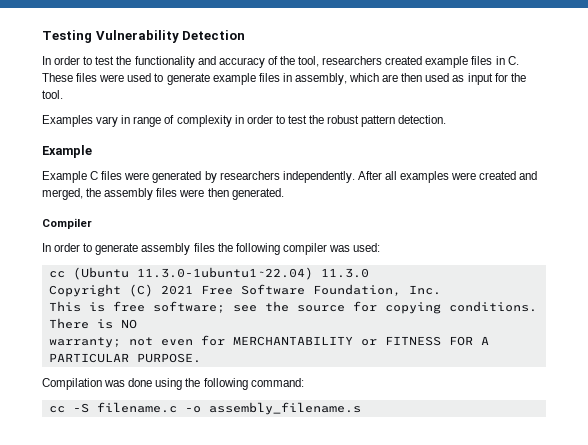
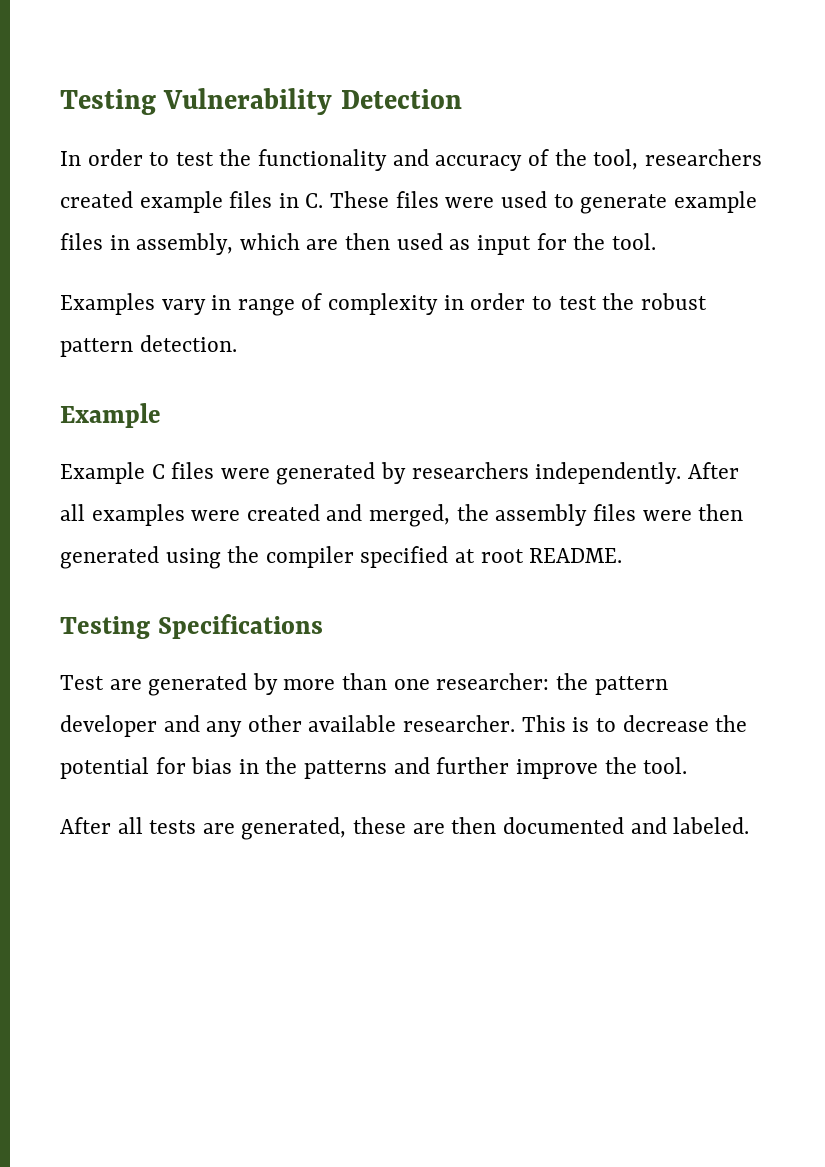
- After all examples were created and merged, the assembly files were then generated.
- Compiler
- In order to generate assembly files the following compiler was used:
- cc (Ubuntu 11.3.0-1ubuntu1~22.04) 11.3.0
- Copyright (C) 2021 Free Software Foundation, Inc.
- This is free software; see the source for copying conditions. There is NO
- warranty; not even for MERCHANTABILITY or FITNESS FOR A PARTICULAR PURPOSE.
- Compilation was done using the following command:
- cc -S filename.c -o assembly_filename.s
+ After all examples were created and merged, the assembly files were then generated using the compiler specified at root README.
+ Testing Specifications
+ Test are generated by more than one researcher: the pattern developer and any other available researcher. This is to decrease the potential for bias in the patterns and further improve the tool.
+ After all tests are generated, these are then documented and labeled.

